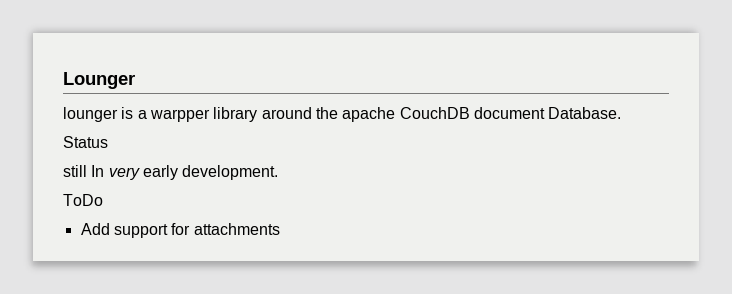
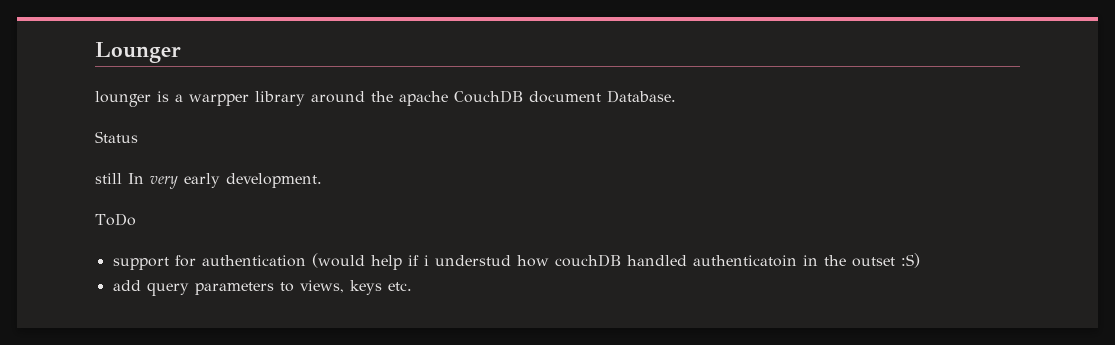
- Add support for attachments
+ support for authentication (would help if i understud how couchDB handled authenticatoin in the outset :S)
+ add query parameters to views, keys etc.

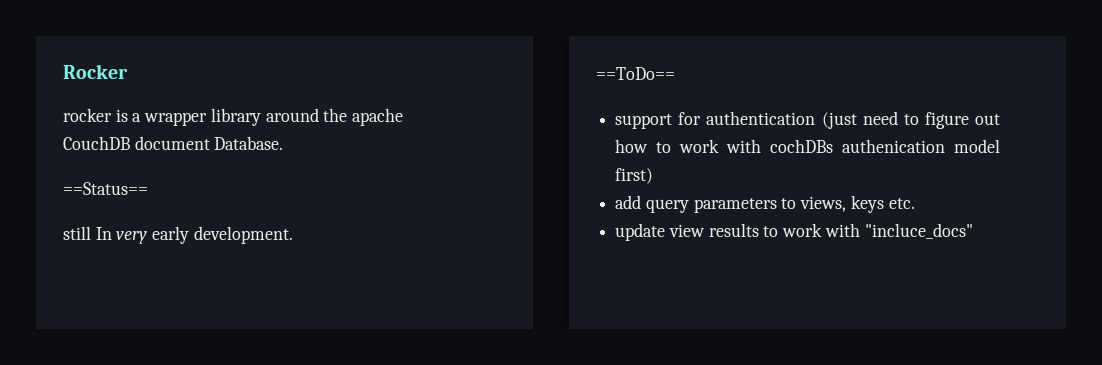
- Lounger
- lounger is a warpper library around the apache CouchDB document Database.
+ Rocker
+ rocker is a wrapper library around the apache CouchDB document Database.
- Status
+ ==Status==
- ToDo
+ ==ToDo==
- support for authentication (would help if i understud how couchDB handled authenticatoin in the outset :S)
+ support for authentication (just need to figure out how to work with cochDBs authenication model first)
+ update view results to work with "incluce_docs"

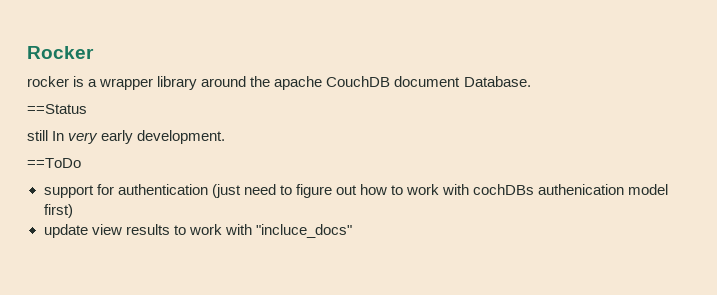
- ==Status==
+ ==Status
- ==ToDo==
+ ==ToDo
- add query parameters to views, keys etc.

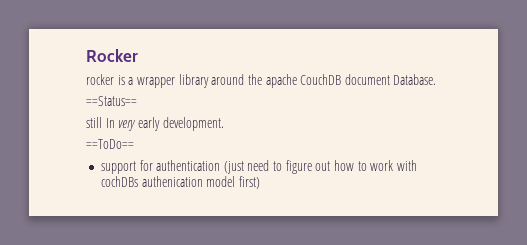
- ==Status
+ ==Status==
- ==ToDo
+ ==ToDo==
- update view results to work with "incluce_docs"

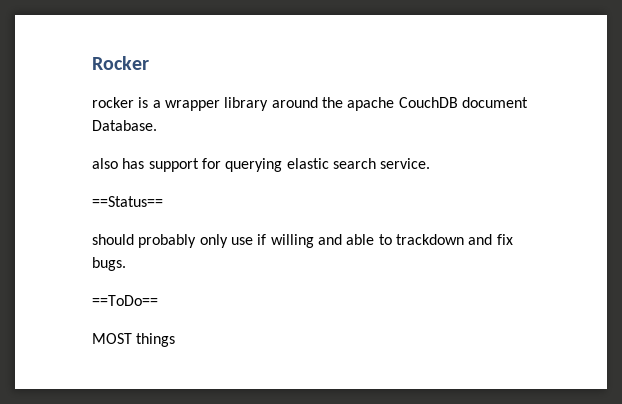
+ also has support for querying elastic search service.
  ==Status==
- still In very early development.
+ should probably only use if willing and able to trackdown and fix bugs.
  ==ToDo==
- support for authentication (just need to figure out how to work with cochDBs authenication model first)
+ MOST things

